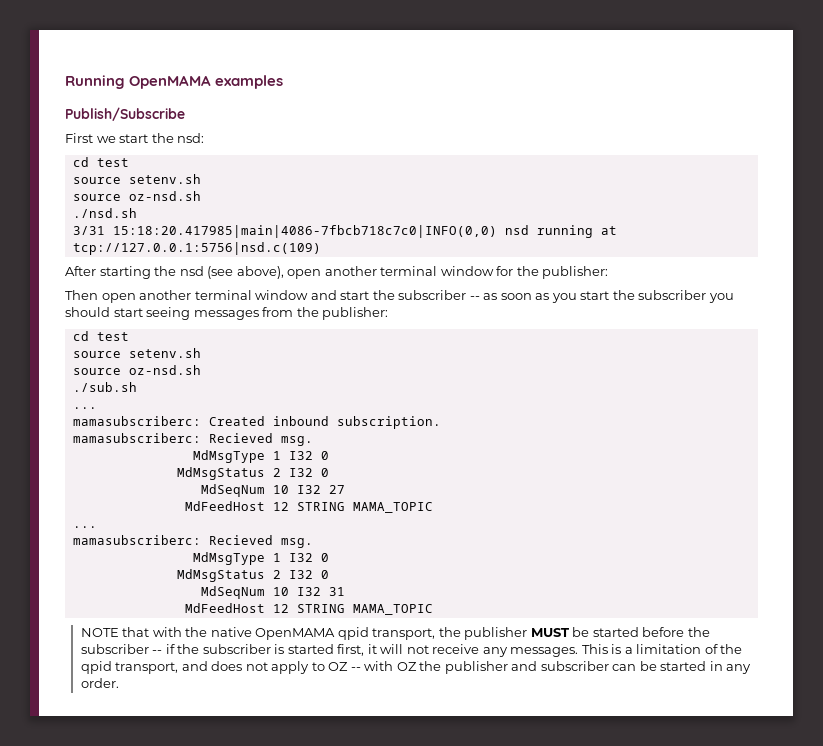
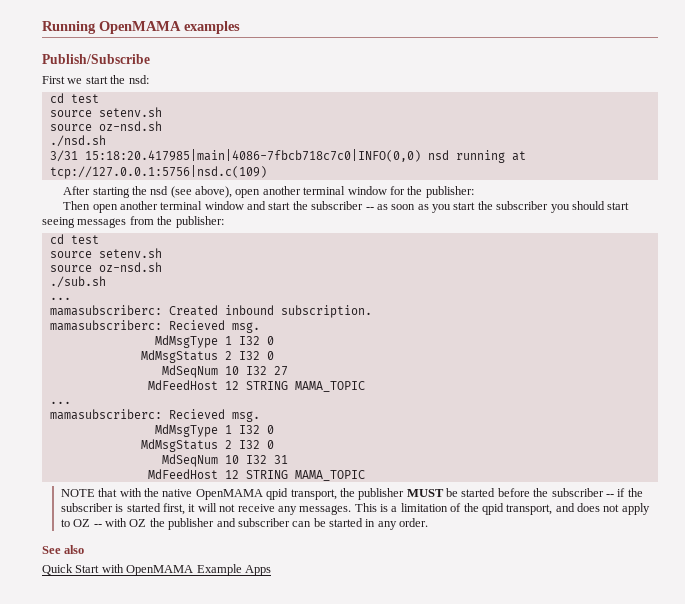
+ See also
+ Quick Start with OpenMAMA Example Apps

